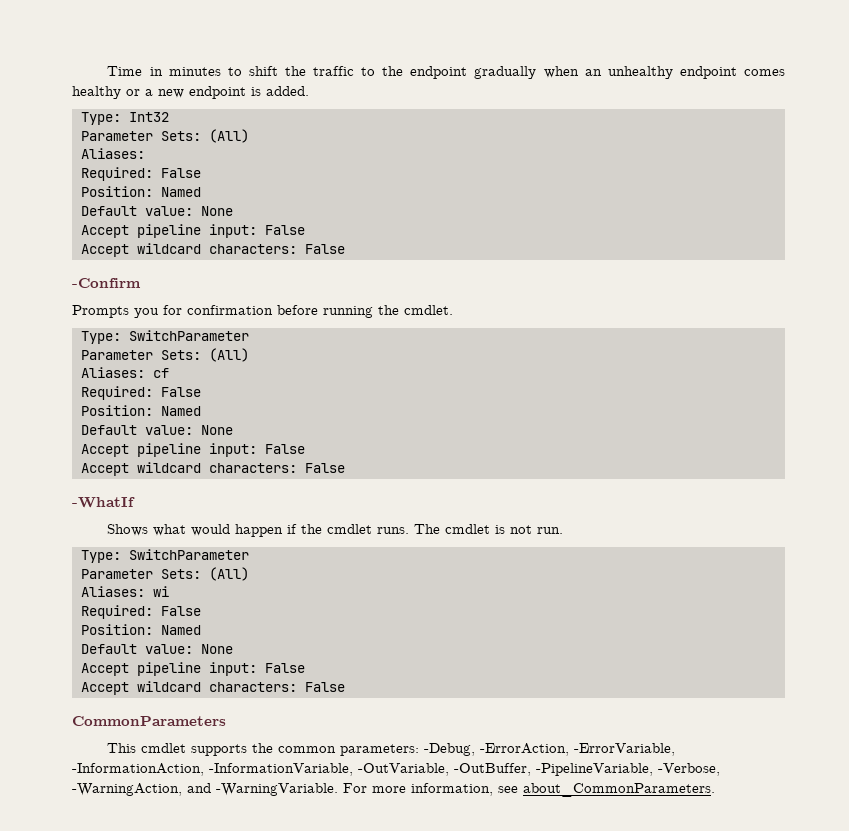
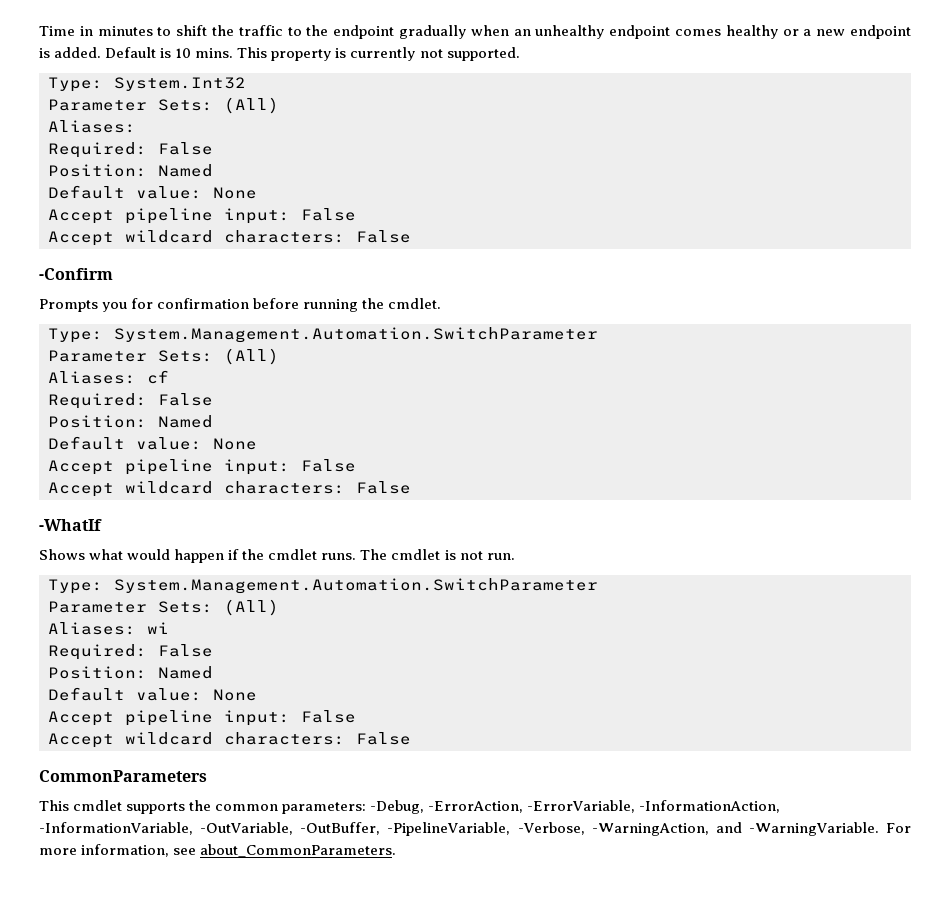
- Time in minutes to shift the traffic to the endpoint gradually when an unhealthy endpoint comes healthy or a new endpoint is added.
- Type: Int32
+ Time in minutes to shift the traffic to the endpoint gradually when an unhealthy endpoint comes healthy or a new endpoint is added. Default is 10 mins. This property is currently not supported.
+ Type: System.Int32
  Prompts you for confirmation before running the cmdlet.
- Type: SwitchParameter
+ Type: System.Management.Automation.SwitchParameter
  The cmdlet is not run.
- Type: SwitchParameter
+ Type: System.Management.Automation.SwitchParameter

